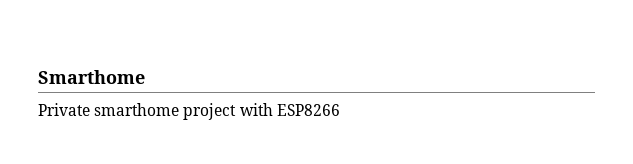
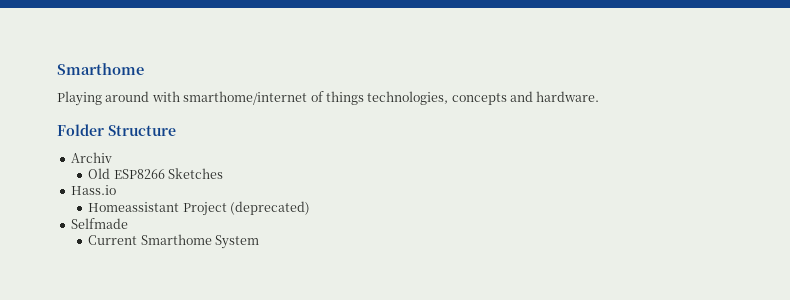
- Private smarthome project with ESP8266
+ Playing around with smarthome/internet of things technologies, concepts and hardware.
+ Folder Structure
+ Archiv
+ Old ESP8266 Sketches
+ Hass.io
+ Homeassistant Project (deprecated)
+ Selfmade
+ Current Smarthome System

